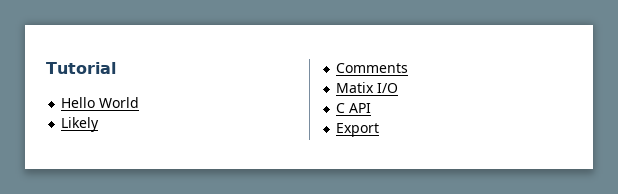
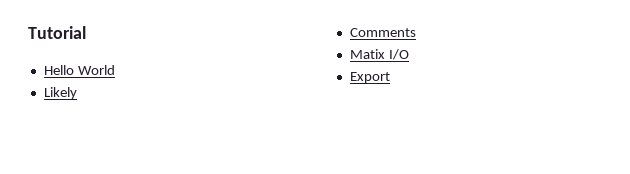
- C API

